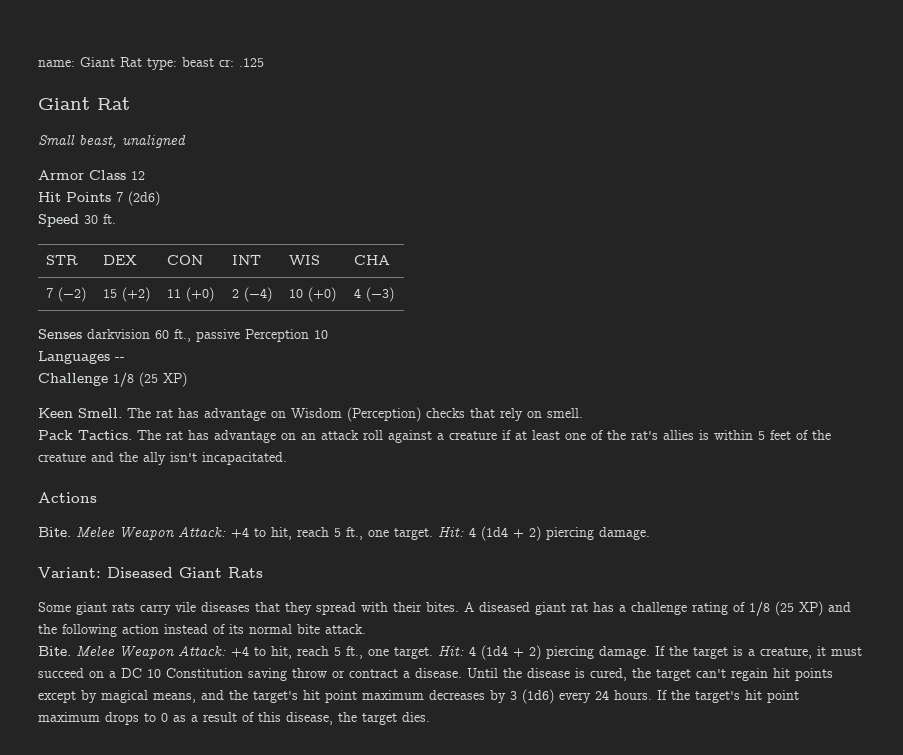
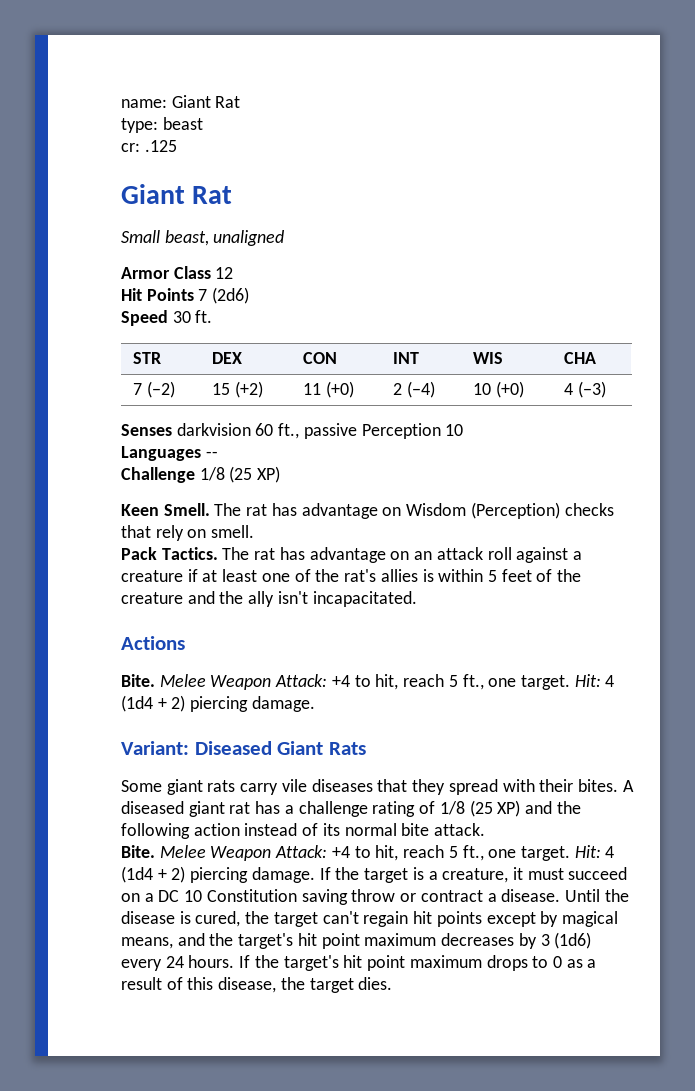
- name: Giant Rat type: beast cr: .125
+ name: Giant Rat
+ type: beast
+ cr: .125

